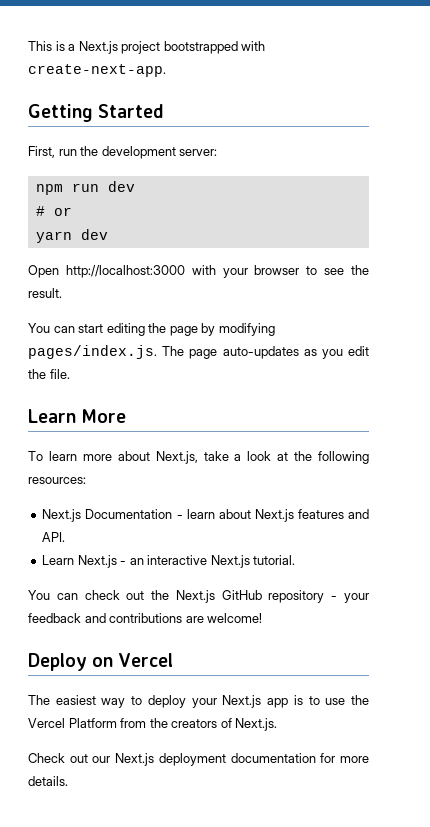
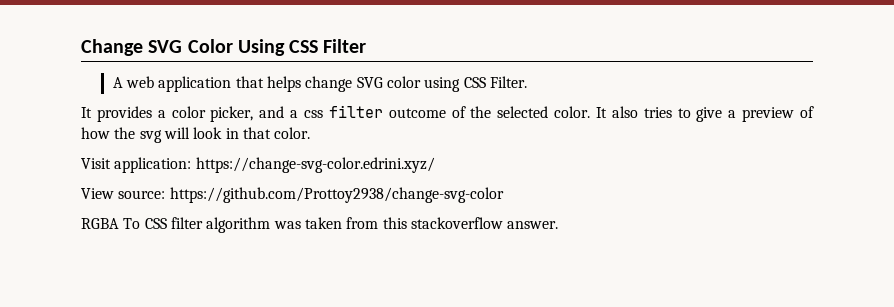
- This is a Next.js project bootstrapped with create-next-app.
- Getting Started
- First, run the development server:
- npm run dev
- # or
- yarn dev
- Open http://localhost:3000 with your browser to see the result.
- You can start editing the page by modifying pages/index.js. The page auto-updates as you edit the file.
- Learn More
- To learn more about Next.js, take a look at the following resources:
- Next.js Documentation - learn about Next.js features and API.
- Learn Next.js - an interactive Next.js tutorial.
- You can check out the Next.js GitHub repository - your feedback and contributions are welcome!
- Deploy on Vercel
- The easiest way to deploy your Next.js app is to use the Vercel Platform from the creators of Next.js.
- Check out our Next.js deployment documentation for more details.
+ Change SVG Color Using CSS Filter
+ A web application that helps change SVG color using CSS Filter.
+ It provides a color picker, and a css filter outcome of the selected color. It also tries to give a preview of how the svg will look in that color.
+ Visit application: https://change-svg-color.edrini.xyz/
+ View source: https://github.com/Prottoy2938/change-svg-color
+ RGBA To CSS filter algorithm was taken from this stackoverflow answer.

